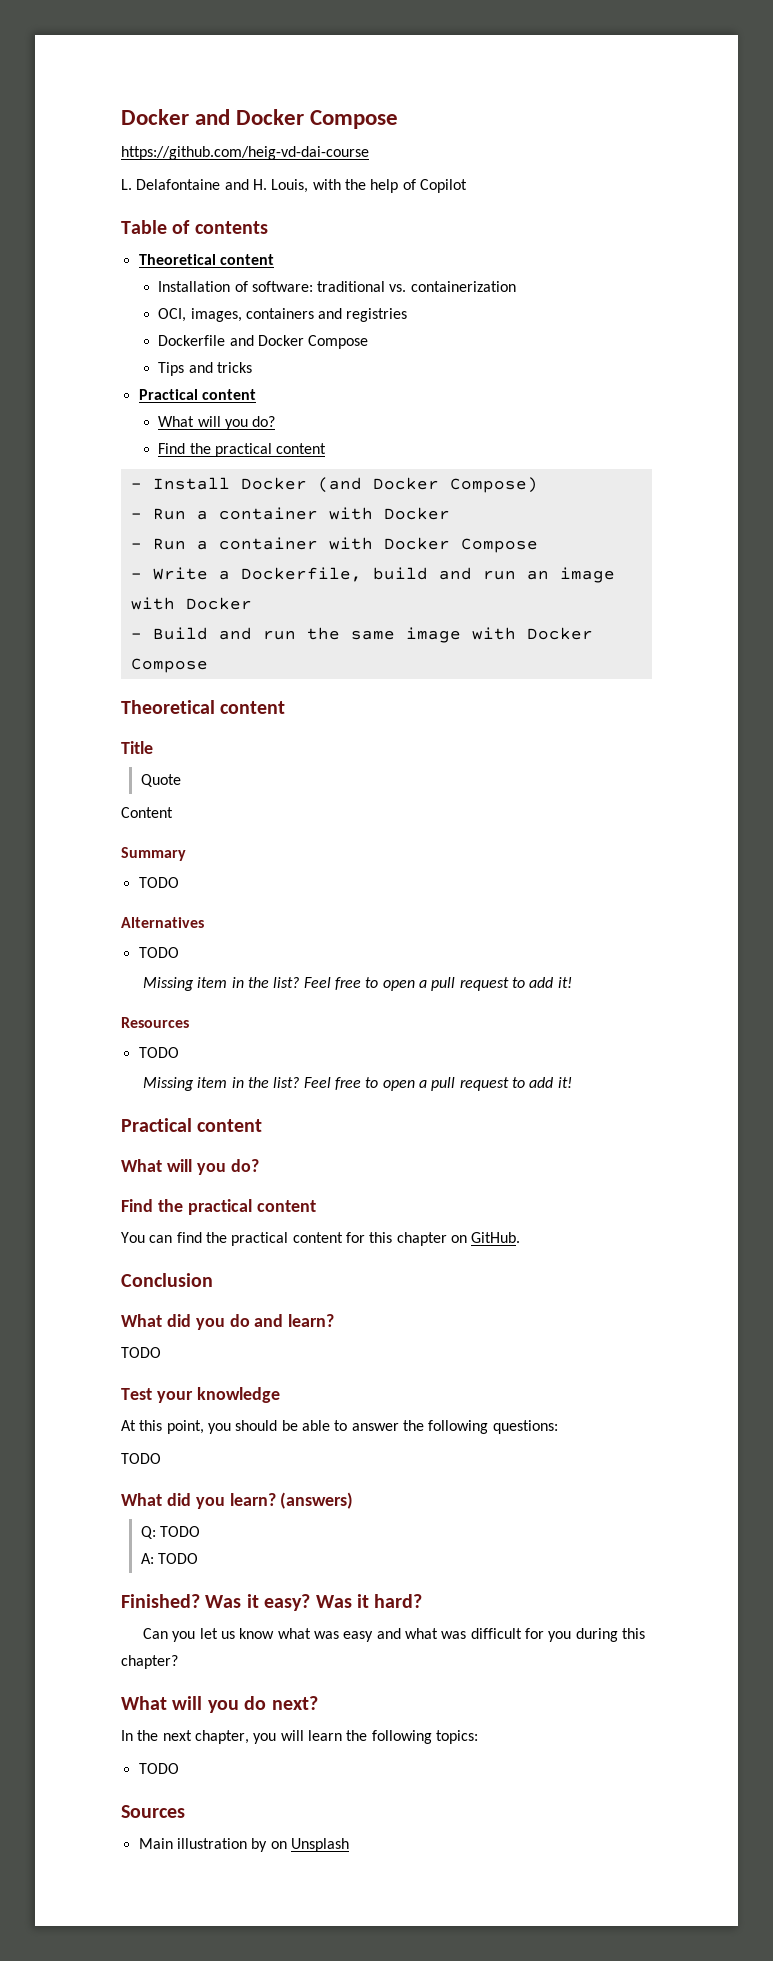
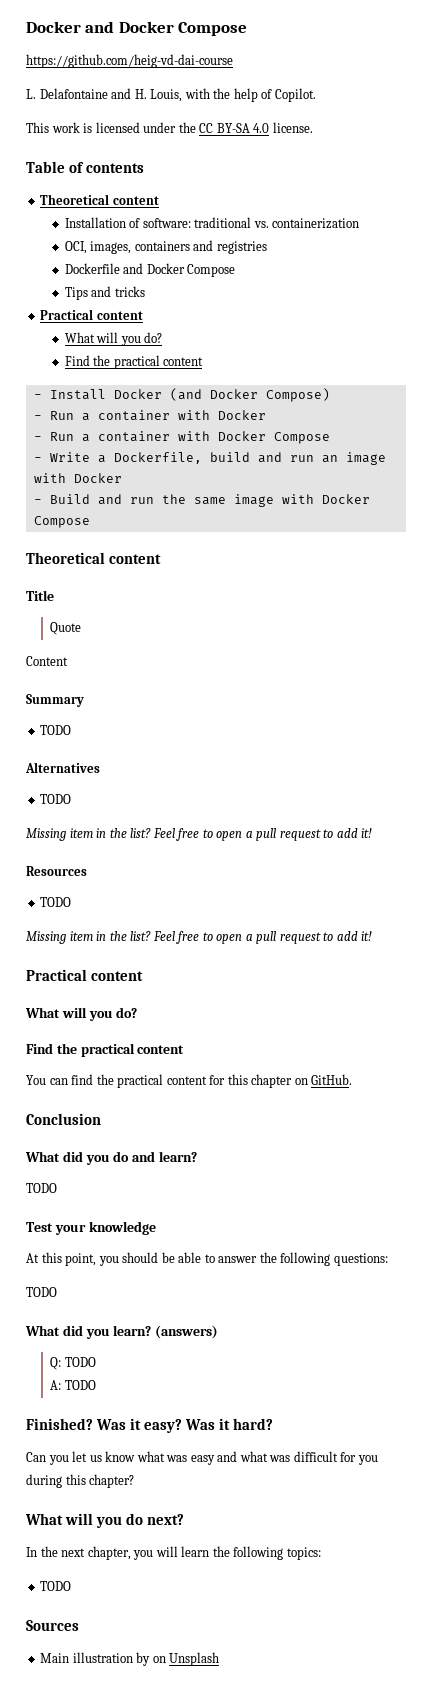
- L. Delafontaine and H. Louis, with the help of Copilot
+ L. Delafontaine and H. Louis, with the help of Copilot.
+ This work is licensed under the CC BY-SA 4.0 license.

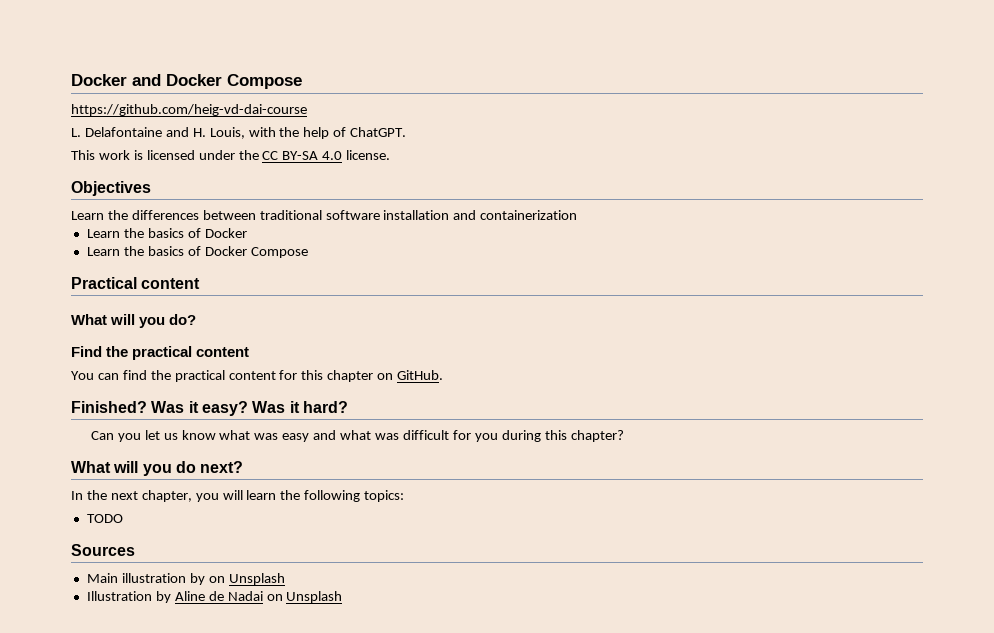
- L. Delafontaine and H. Louis, with the help of Copilot.
+ L. Delafontaine and H. Louis, with the help of ChatGPT.
- Table of contents
- Theoretical content
- Installation of software: traditional vs. containerization
- OCI, images, containers and registries
- Dockerfile and Docker Compose
- Tips and tricks
- Practical content
- What will you do?
- Find the practical content
- - Install Docker (and Docker Compose)
- - Run a container with Docker
- - Run a container with Docker Compose
- - Write a Dockerfile, build and run an image with Docker
- - Build and run the same image with Docker Compose
- Theoretical content
- Title
- Quote
- Content
- Summary
- TODO
- Alternatives
- TODO
- Missing item in the list? Feel free to open a pull request to add it!
- Resources
- TODO
- Missing item in the list? Feel free to open a pull request to add it!
+ Objectives
+ Learn the differences between traditional software installation and containerization
+ Learn the basics of Docker
+ Learn the basics of Docker Compose
- Conclusion
- What did you do and learn?
- TODO
- Test your knowledge
- At this point, you should be able to answer the following questions:
- TODO
- What did you learn? (answers)
- Q: TODO
- A: TODO
+ Illustration by Aline de Nadai on Unsplash

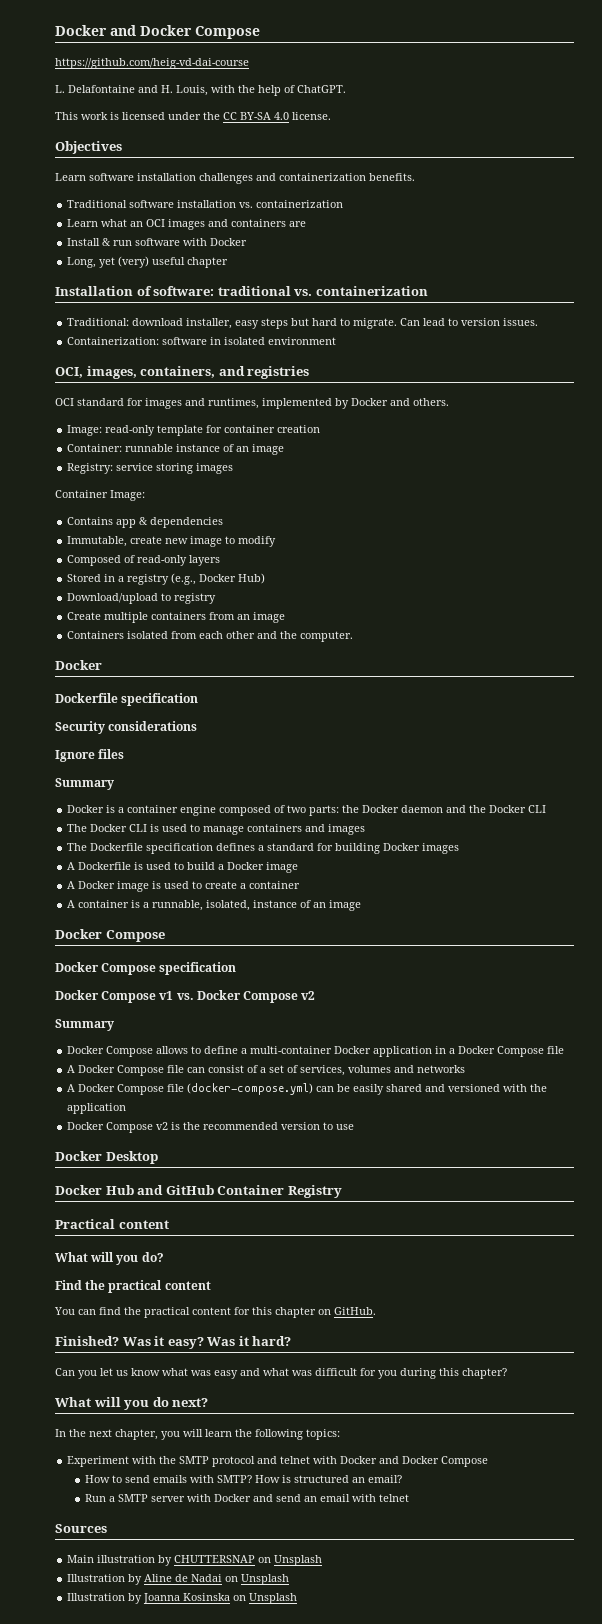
- Learn the differences between traditional software installation and containerization
- Learn the basics of Docker
- Learn the basics of Docker Compose
+ Learn software installation challenges and containerization benefits.
+ Traditional software installation vs. containerization
+ Learn what an OCI images and containers are
+ Install & run software with Docker
+ Long, yet (very) useful chapter
+ Installation of software: traditional vs. containerization
+ Traditional: download installer, easy steps but hard to migrate. Can lead to version issues.
+ Containerization: software in isolated environment
+ OCI, images, containers, and registries
+ OCI standard for images and runtimes, implemented by Docker and others.
+ Image: read-only template for container creation
+ Container: runnable instance of an image
+ Registry: service storing images
+ Container Image:
+ Contains app & dependencies
+ Immutable, create new image to modify
+ Composed of read-only layers
+ Stored in a registry (e.g., Docker Hub)
+ Download/upload to registry
+ Create multiple containers from an image
+ Containers isolated from each other and the computer.
+ Docker
+ Dockerfile specification
+ Security considerations
+ Ignore files
+ Summary
+ Docker is a container engine composed of two parts: the Docker daemon and the Docker CLI
+ The Docker CLI is used to manage containers and images
+ The Dockerfile specification defines a standard for building Docker images
+ A Dockerfile is used to build a Docker image
+ A Docker image is used to create a container
+ A container is a runnable, isolated, instance of an image
+ Docker Compose
+ Docker Compose specification
+ Docker Compose v1 vs. Docker Compose v2
+ Summary
+ Docker Compose allows to define a multi-container Docker application in a Docker Compose file
+ A Docker Compose file can consist of a set of services, volumes and networks
+ A Docker Compose file (docker-compose.yml) can be easily shared and versioned with the application
+ Docker Compose v2 is the recommended version to use
+ Docker Desktop
+ Docker Hub and GitHub Container Registry
- TODO
+ Experiment with the SMTP protocol and telnet with Docker and Docker Compose
+ How to send emails with SMTP? How is structured an email?
+ Run a SMTP server with Docker and send an email with telnet
- Main illustration by on Unsplash
+ Main illustration by CHUTTERSNAP on Unsplash
+ Illustration by Joanna Kosinska on Unsplash

